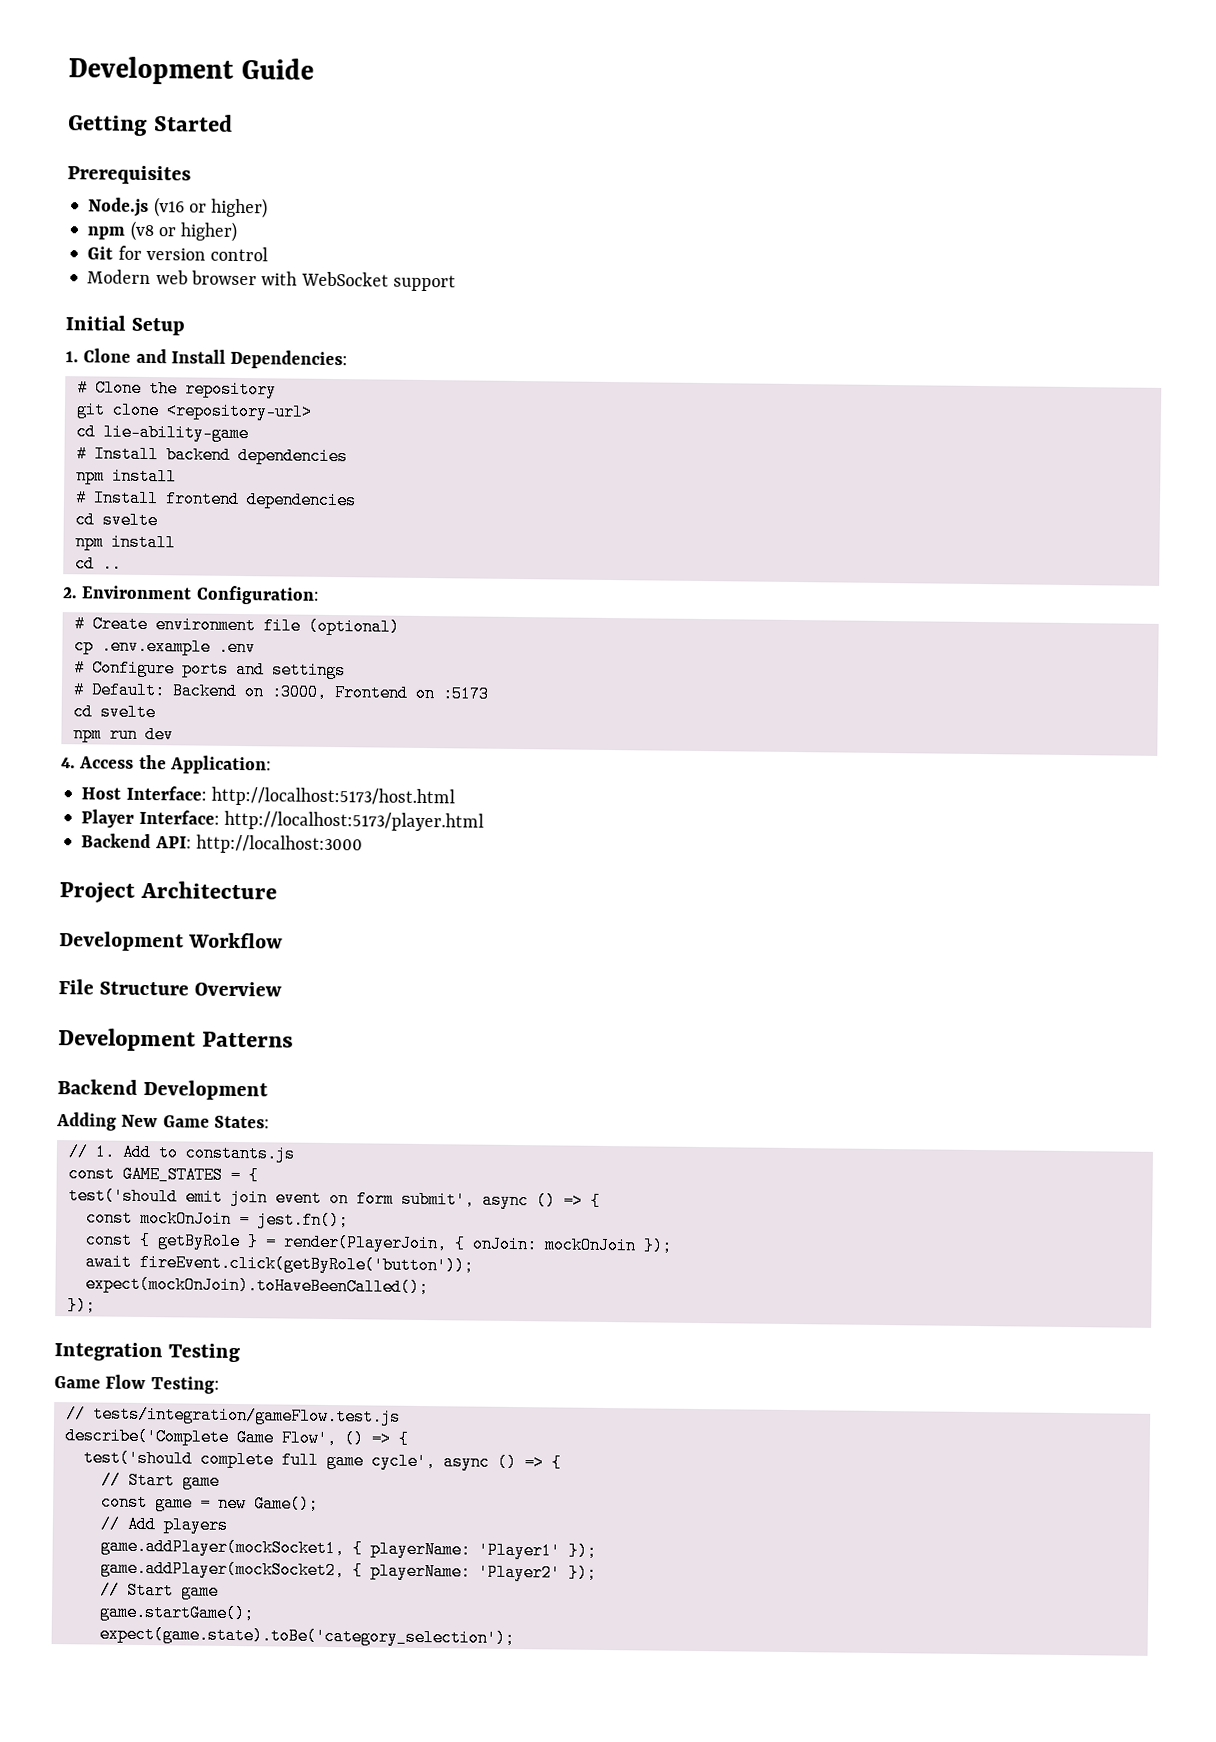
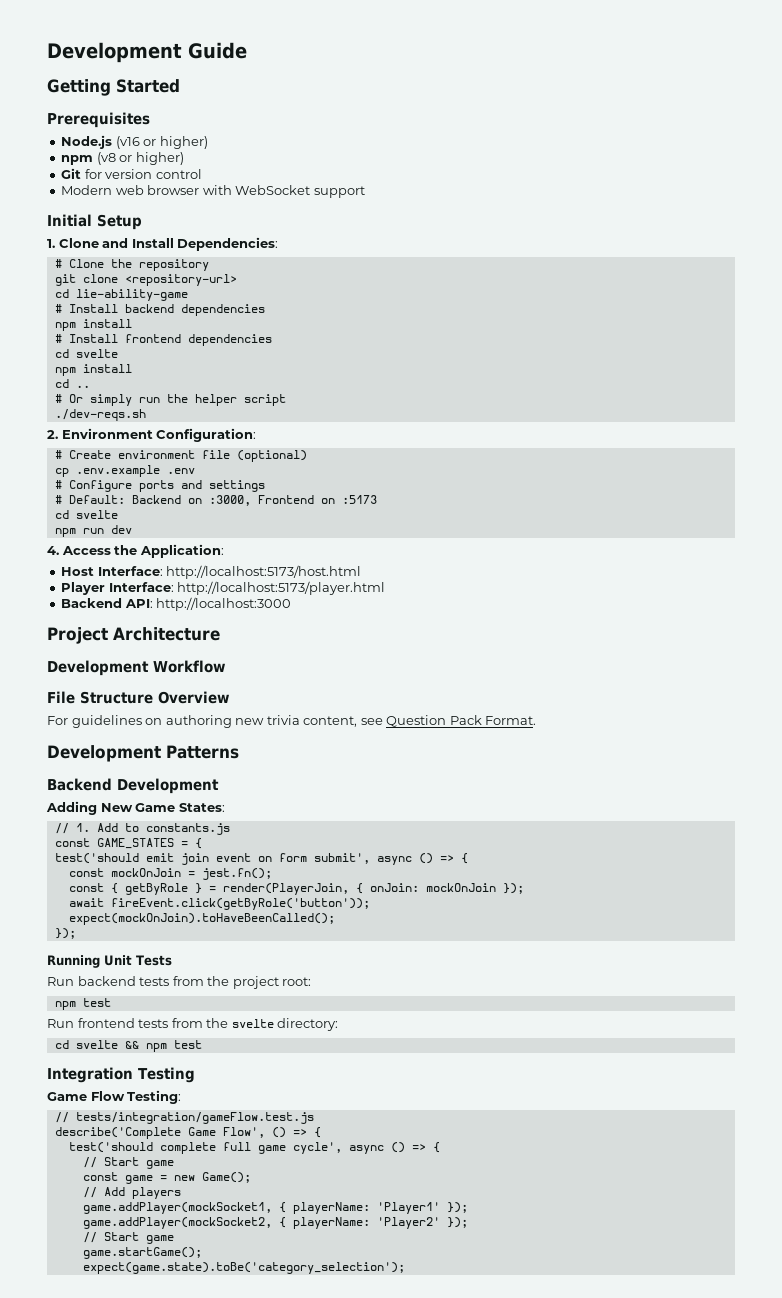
+ # Or simply run the helper script
+ ./dev-reqs.sh
+ For guidelines on authoring new trivia content, see Question Pack Format.
+ Running Unit Tests
+ Run backend tests from the project root:
+ npm test
+ Run frontend tests from the svelte directory:
+ cd svelte && npm test

